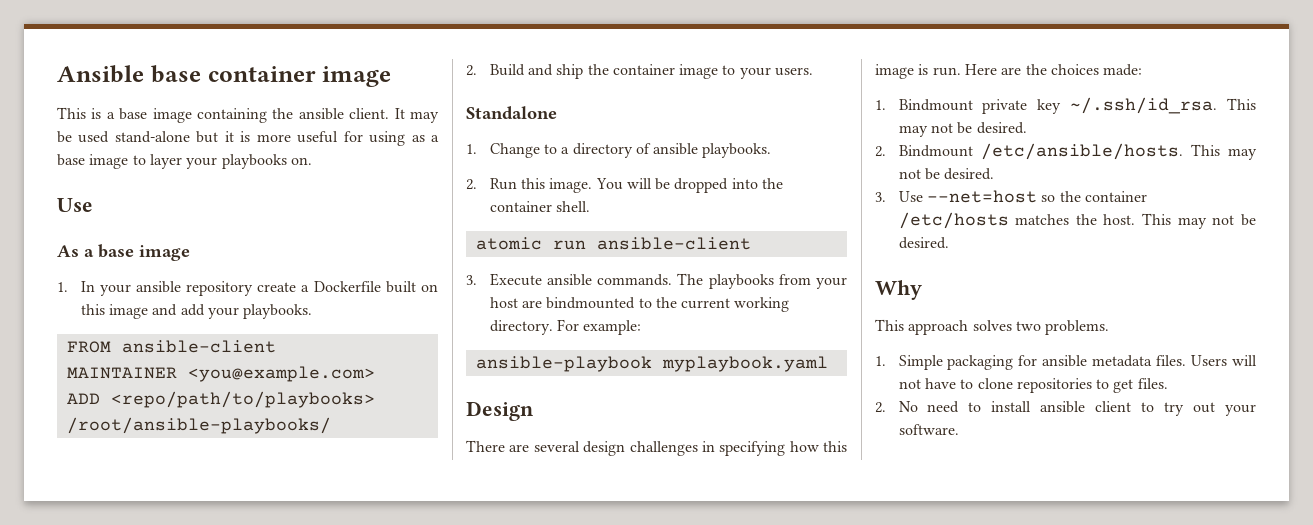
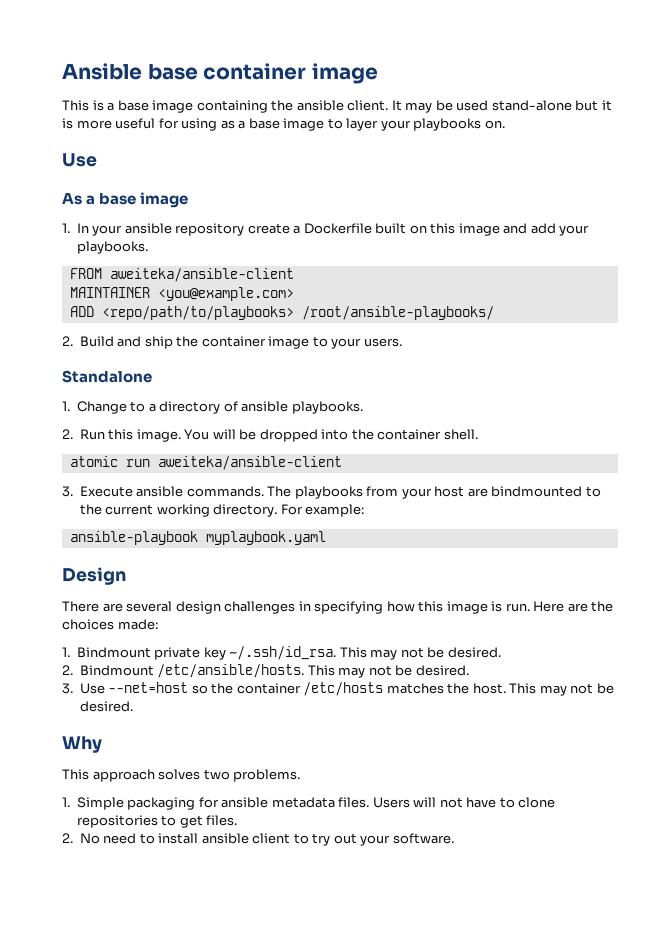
- FROM ansible-client
+ FROM aweiteka/ansible-client
- atomic run ansible-client
+ atomic run aweiteka/ansible-client

